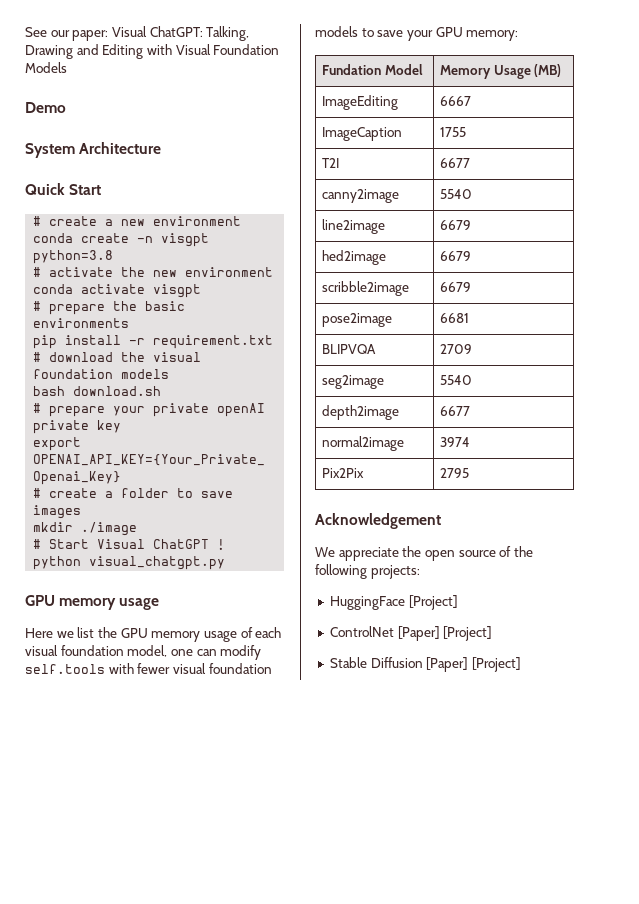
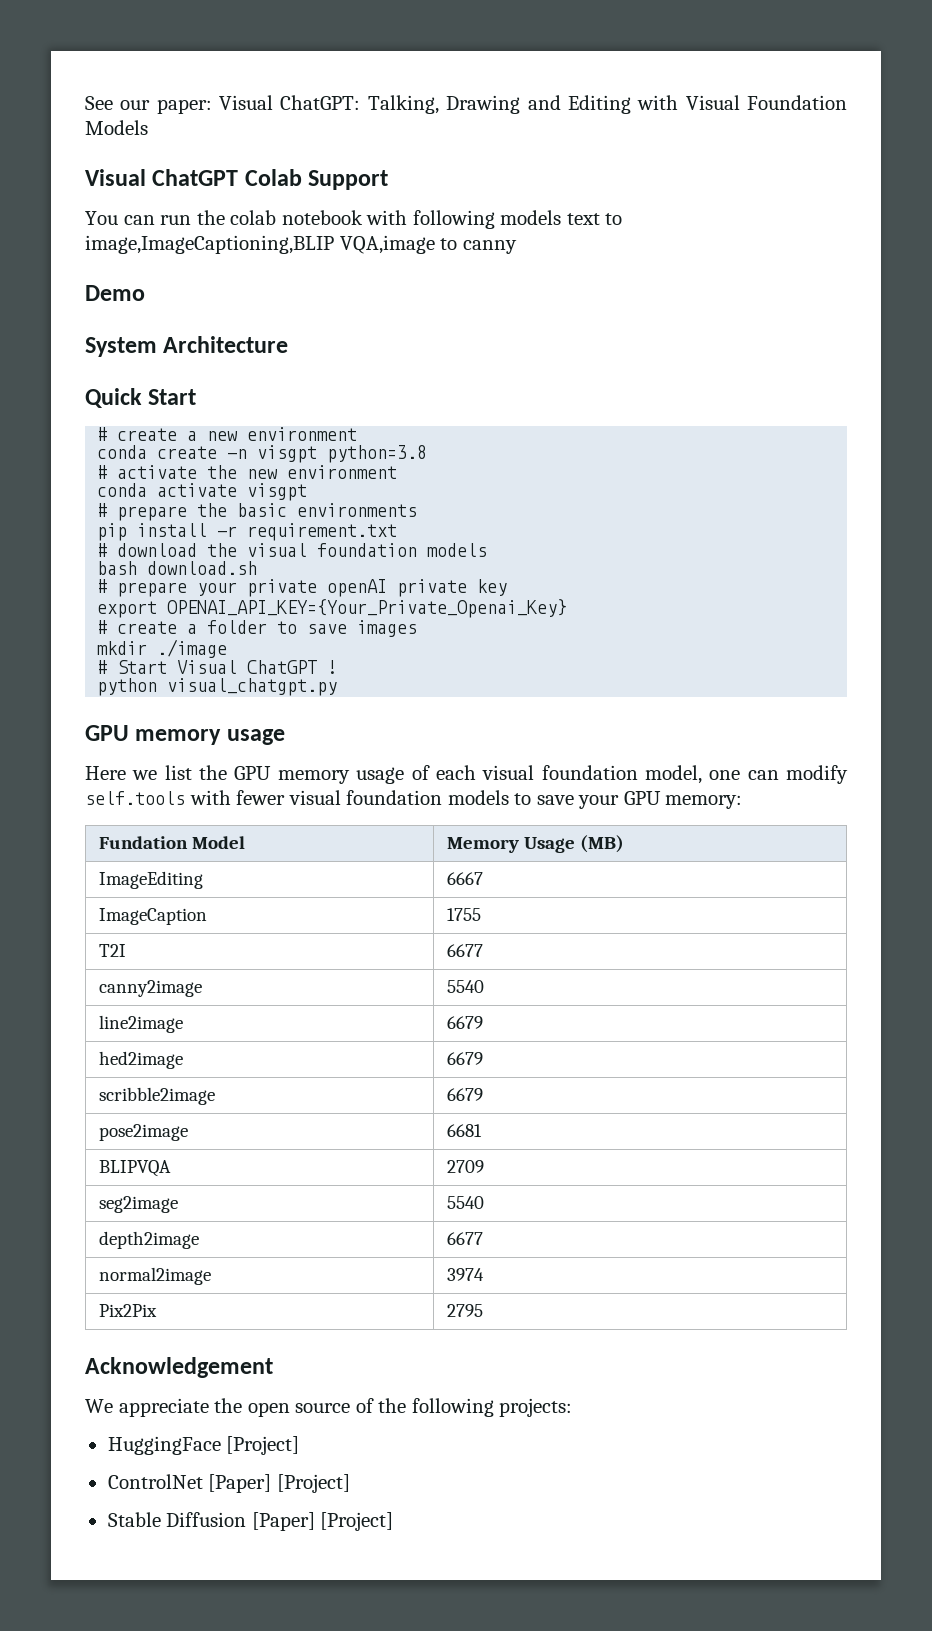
+ Visual ChatGPT Colab Support
+ You can run the colab notebook with following models text to image,ImageCaptioning,BLIP VQA,image to canny

